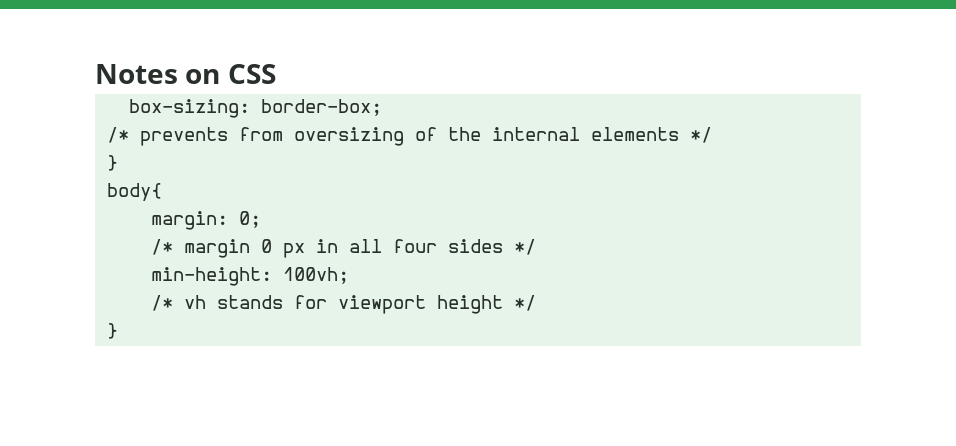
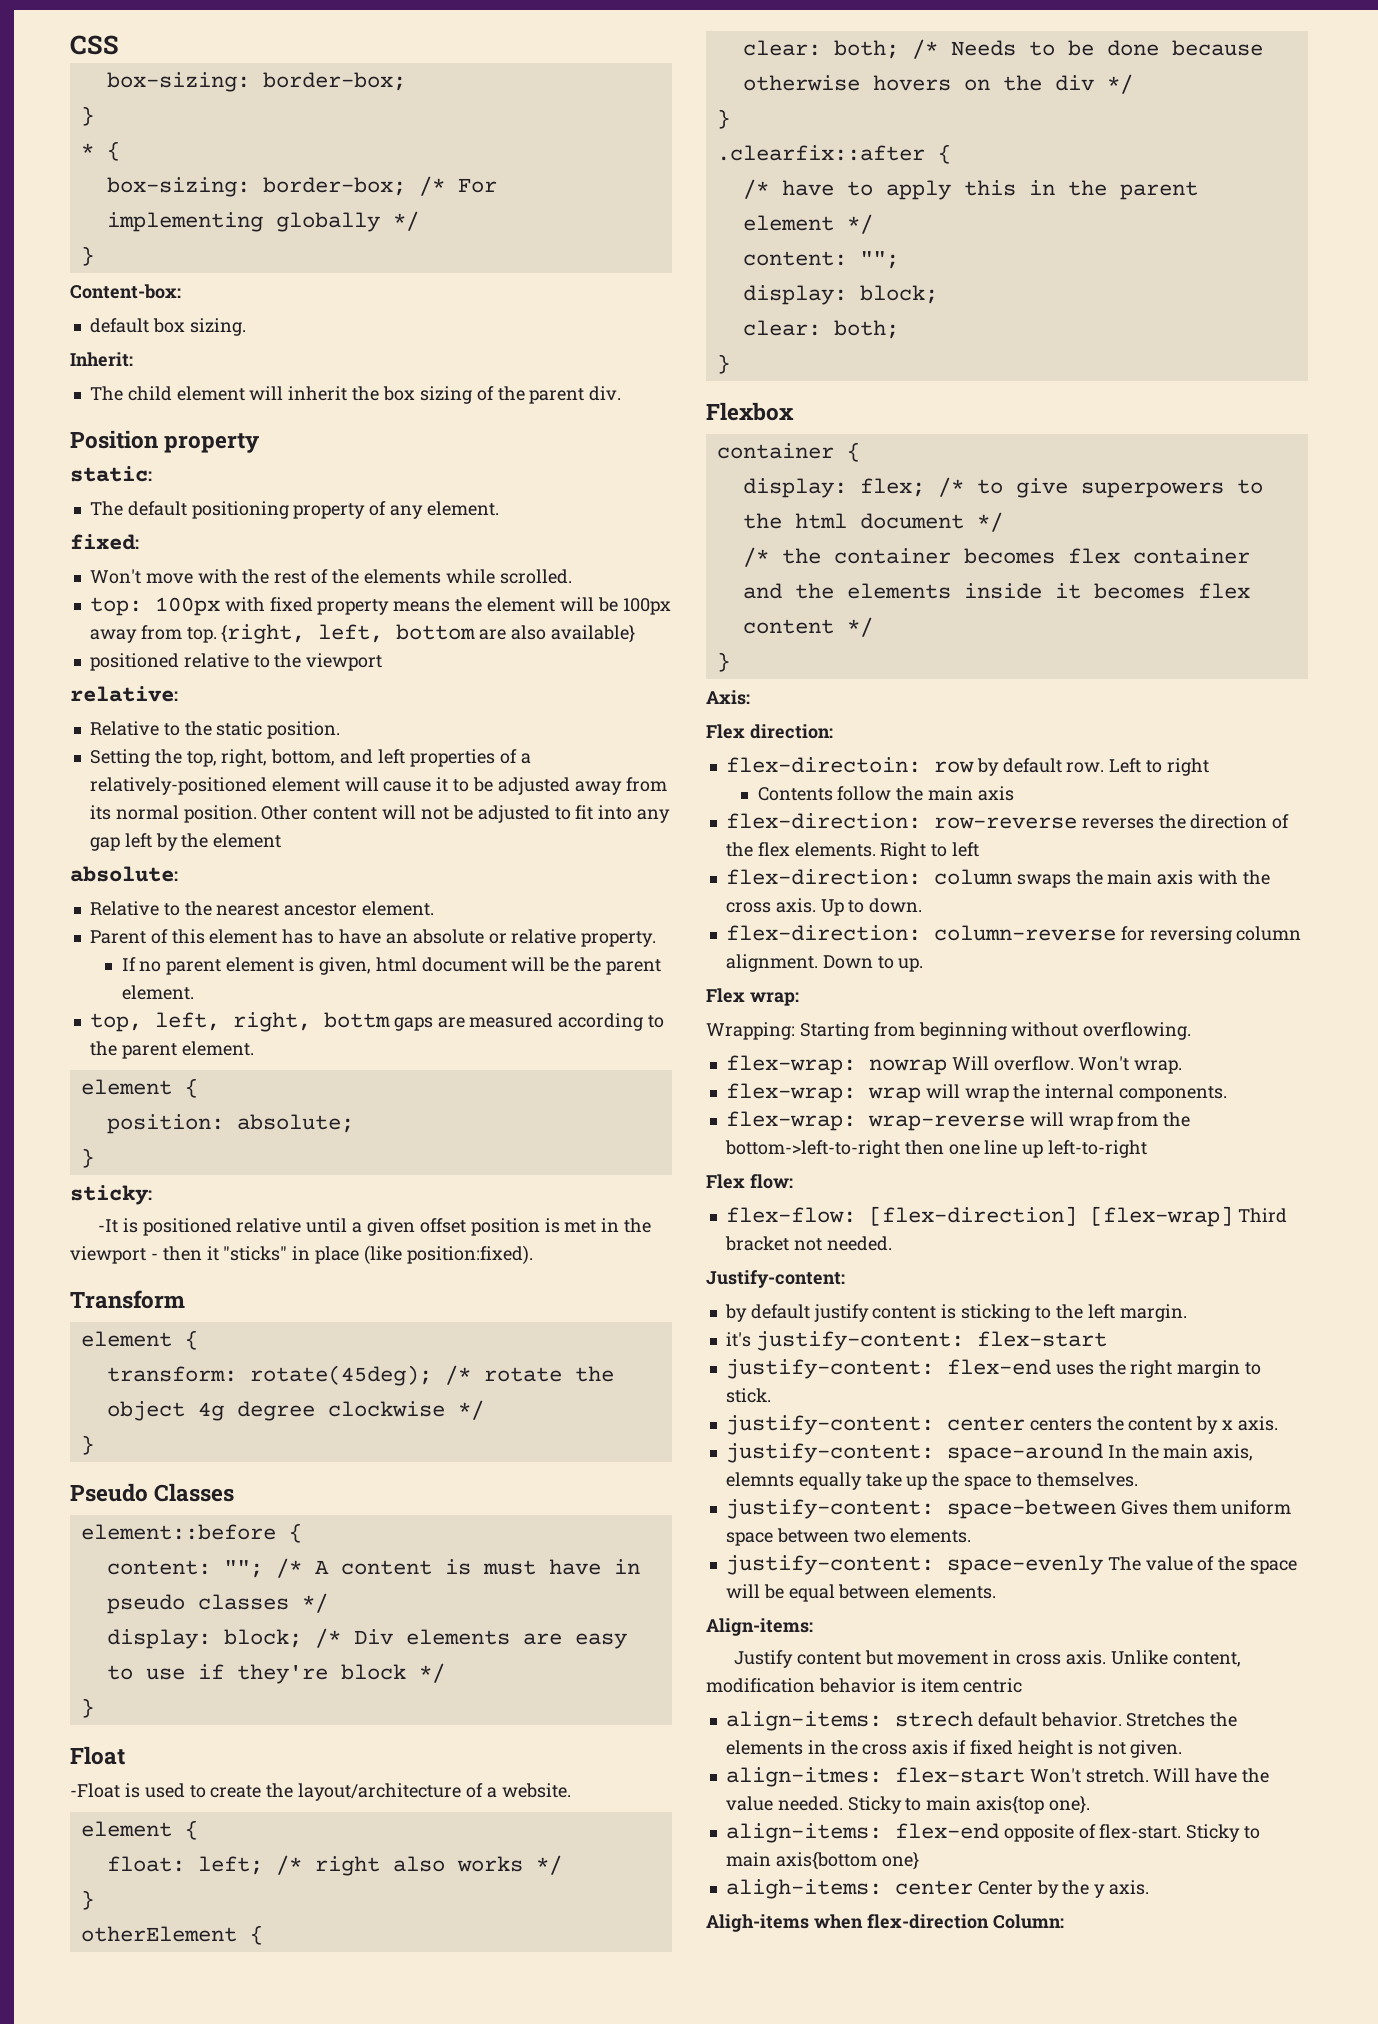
- Notes on CSS
+ CSS
  box-sizing: border-box;
- /* prevents from oversizing of the internal elements */
  }
- body{
- margin: 0;
- /* margin 0 px in all four sides */
- min-height: 100vh;
- /* vh stands for viewport height */
+ * {
+ box-sizing: border-box; /* For implementing globally */
  }
+ Content-box:
+ default box sizing.
+ Inherit:
+ The child element will inherit the box sizing of the parent div.
+ Position property
+ static:
+ The default positioning property of any element.
+ fixed:
+ Won't move with the rest of the elements while scrolled.
+ top: 100px with fixed property means the element will be 100px away from top. {right, left, bottom are also available}
+ positioned relative to the viewport
+ relative:
+ Relative to the static position.
+ Setting the top, right, bottom, and left properties of a relatively-positioned element will cause it to be adjusted away from its normal position. Other content will not be adjusted to fit into any gap left by the element
+ absolute:
+ Relative to the nearest ancestor element.
+ Parent of this element has to have an absolute or relative property.
+ If no parent element is given, html document will be the parent element.
+ top, left, right, bottm gaps are measured according to the parent element.
+ element {
+ position: absolute;
+ }
+ sticky:
+ -It is positioned relative until a given offset position is met in the viewport - then it "sticks" in place (like position:fixed).
+ Transform
+ element {
+ transform: rotate(45deg); /* rotate the object 4g degree clockwise */
+ }
+ Pseudo Classes
+ element::before {
+ content: ""; /* A content is must have in pseudo classes */
+ display: block; /* Div elements are easy to use if they're block */
+ }
+ Float
+ -Float is used to create the layout/architecture of a website.
+ element {
+ float: left; /* right also works */
+ }
+ otherElement {
+ clear: both; /* Needs to be done because otherwise hovers on the div */
+ }
+ .clearfix::after {
+ /* have to apply this in the parent element */
+ content: "";
+ display: block;
+ clear: both;
+ }
+ Flexbox
+ container {
+ display: flex; /* to give superpowers to the html document */
+ /* the container becomes flex container and the elements inside it becomes flex content */
+ }
+ Axis:
+ Flex direction:
+ flex-directoin: row by default row. Left to right
+ Contents follow the main axis
+ flex-direction: row-reverse reverses the direction of the flex elements. Right to left
+ flex-direction: column swaps the main axis with the cross axis. Up to down.
+ flex-direction: column-reverse for reversing column alignment. Down to up.
+ Flex wrap:
+ Wrapping: Starting from beginning without overflowing.
+ flex-wrap: nowrap Will overflow. Won't wrap.
+ flex-wrap: wrap will wrap the internal components.
+ flex-wrap: wrap-reverse will wrap from the bottom->left-to-right then one line up left-to-right
+ Flex flow:
+ flex-flow: [flex-direction] [flex-wrap] Third bracket not needed.
+ Justify-content:
+ by default justify content is sticking to the left margin.
+ it's justify-content: flex-start
+ justify-content: flex-end uses the right margin to stick.
+ justify-content: center centers the content by x axis.
+ justify-content: space-around In the main axis, elemnts equally take up the space to themselves.
+ justify-content: space-between Gives them uniform space between two elements.
+ justify-content: space-evenly The value of the space will be equal between elements.
+ Align-items:
+ Justify content but movement in cross axis. Unlike content, modification behavior is item centric
+ align-items: strech default behavior. Stretches the elements in the cross axis if fixed height is not given.
+ align-itmes: flex-start Won't stretch. Will have the value needed. Sticky to main axis{top one}.
+ align-items: flex-end opposite of flex-start. Sticky to main axis{bottom one}
+ aligh-items: center Center by the y axis.
+ Aligh-items when flex-direction Column:

